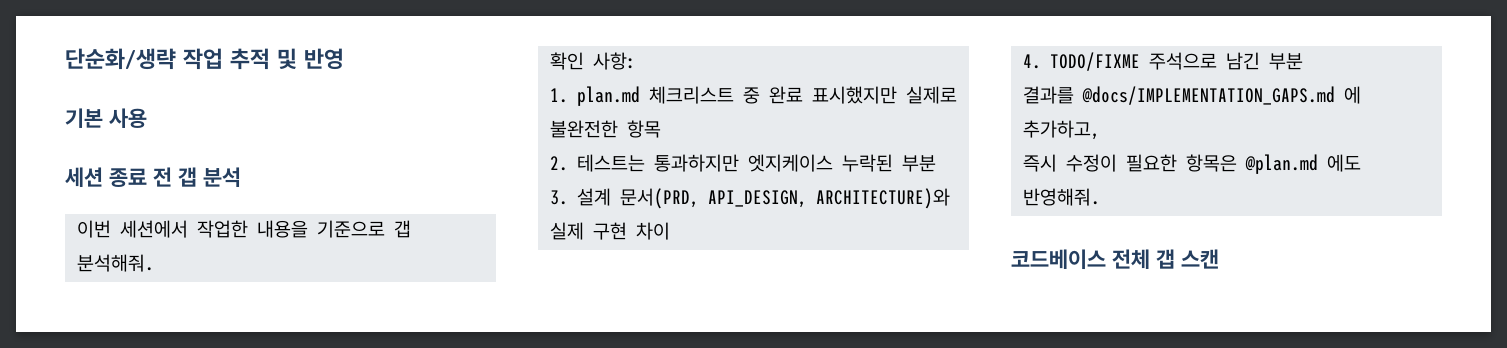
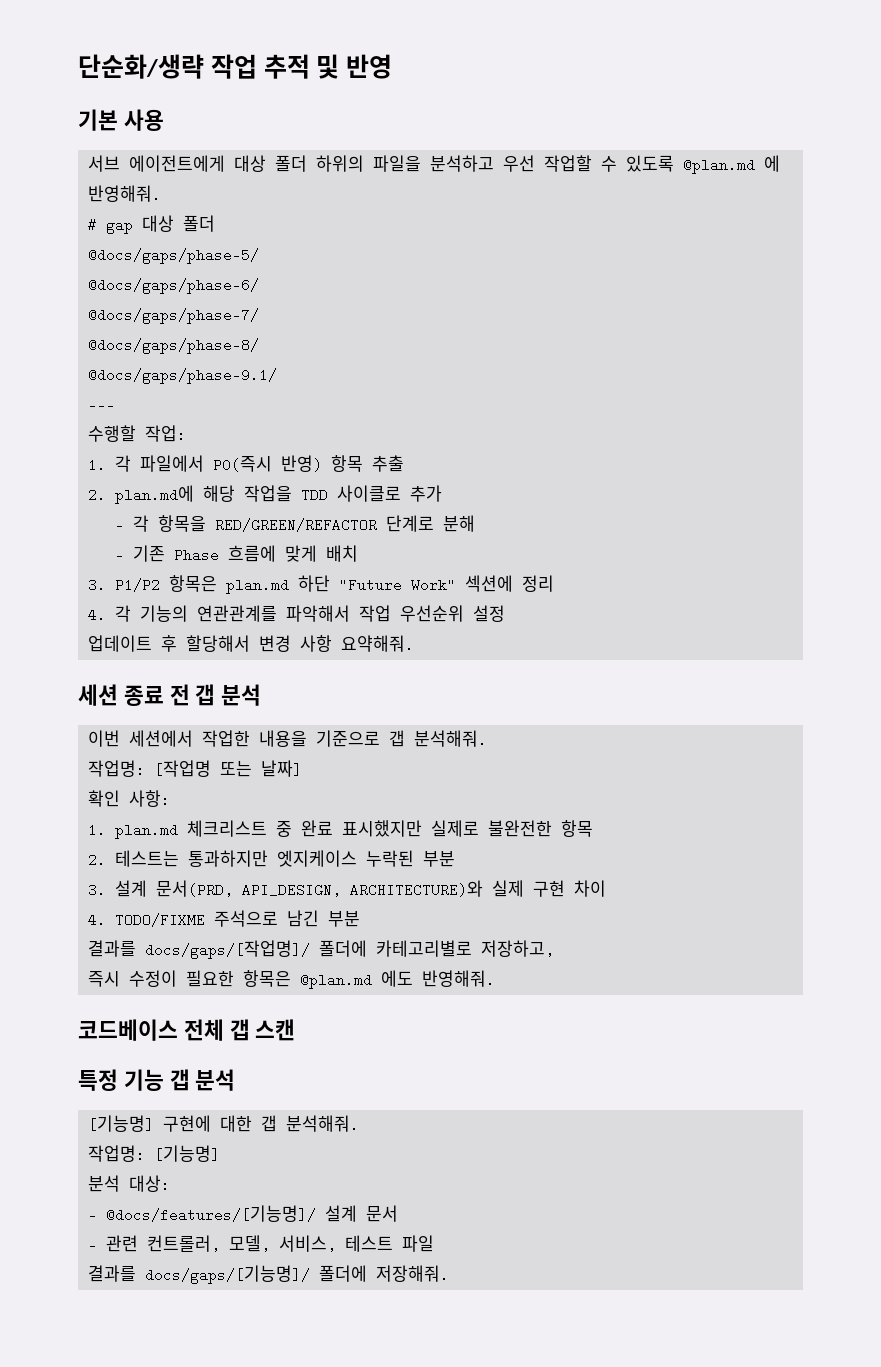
+ 서브 에이전트에게 대상 폴더 하위의 파일을 분석하고 우선 작업할 수 있도록 @plan.md 에 반영해줘.
+ # gap 대상 폴더
+ @docs/gaps/phase-5/
+ @docs/gaps/phase-6/
+ @docs/gaps/phase-7/
+ @docs/gaps/phase-8/
+ @docs/gaps/phase-9.1/
+ ---
+ 수행할 작업:
+ 1. 각 파일에서 P0(즉시 반영) 항목 추출
+ 2. plan.md에 해당 작업을 TDD 사이클로 추가
+ - 각 항목을 RED/GREEN/REFACTOR 단계로 분해
+ - 기존 Phase 흐름에 맞게 배치
+ 3. P1/P2 항목은 plan.md 하단 "Future Work" 섹션에 정리
+ 4. 각 기능의 연관관계를 파악해서 작업 우선순위 설정
+ 업데이트 후 할당해서 변경 사항 요약해줘.
+ 작업명: [작업명 또는 날짜]
- 결과를 @docs/IMPLEMENTATION_GAPS.md 에 추가하고,
+ 결과를 docs/gaps/[작업명]/ 폴더에 카테고리별로 저장하고,
+ 특정 기능 갭 분석
+ [기능명] 구현에 대한 갭 분석해줘.
+ 작업명: [기능명]
+ 분석 대상:
+ - @docs/features/[기능명]/ 설계 문서
+ - 관련 컨트롤러, 모델, 서비스, 테스트 파일
+ 결과를 docs/gaps/[기능명]/ 폴더에 저장해줘.

